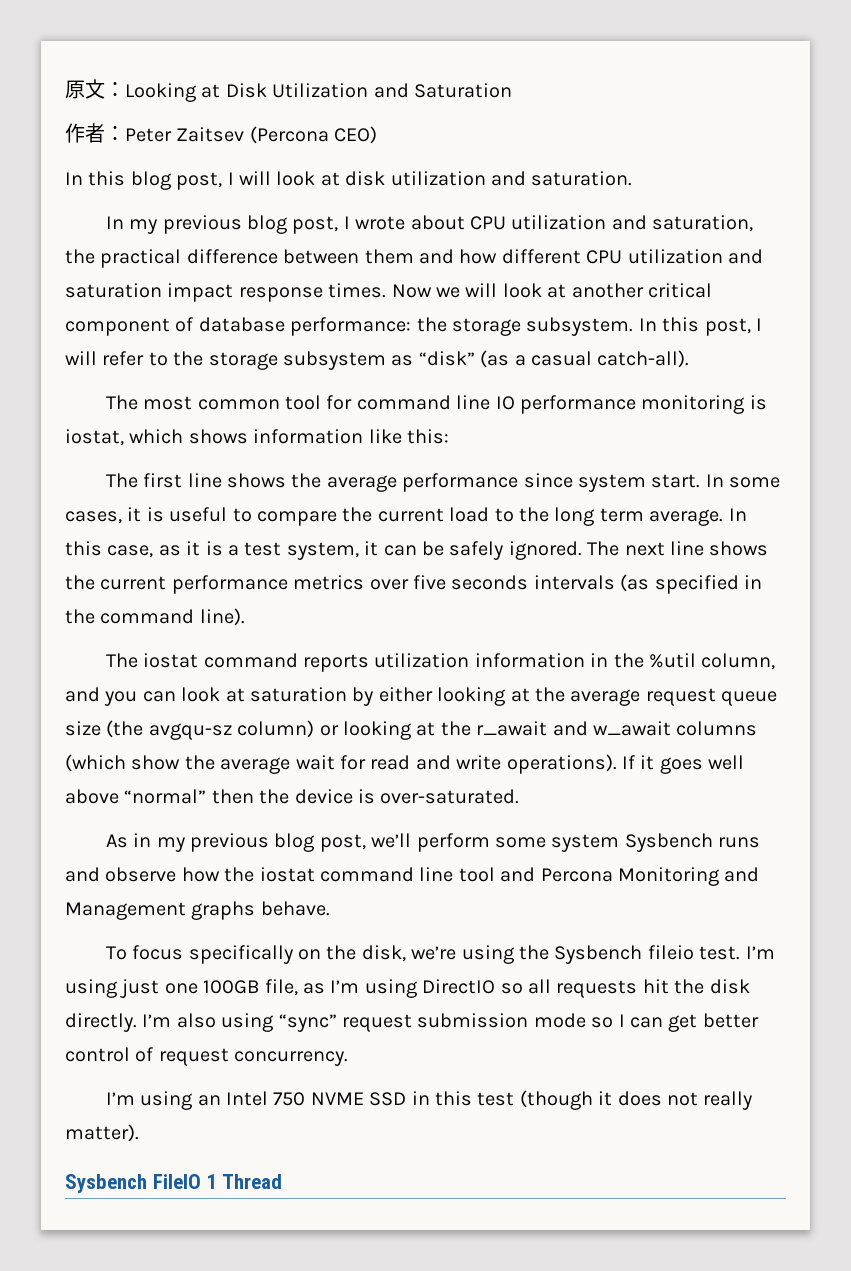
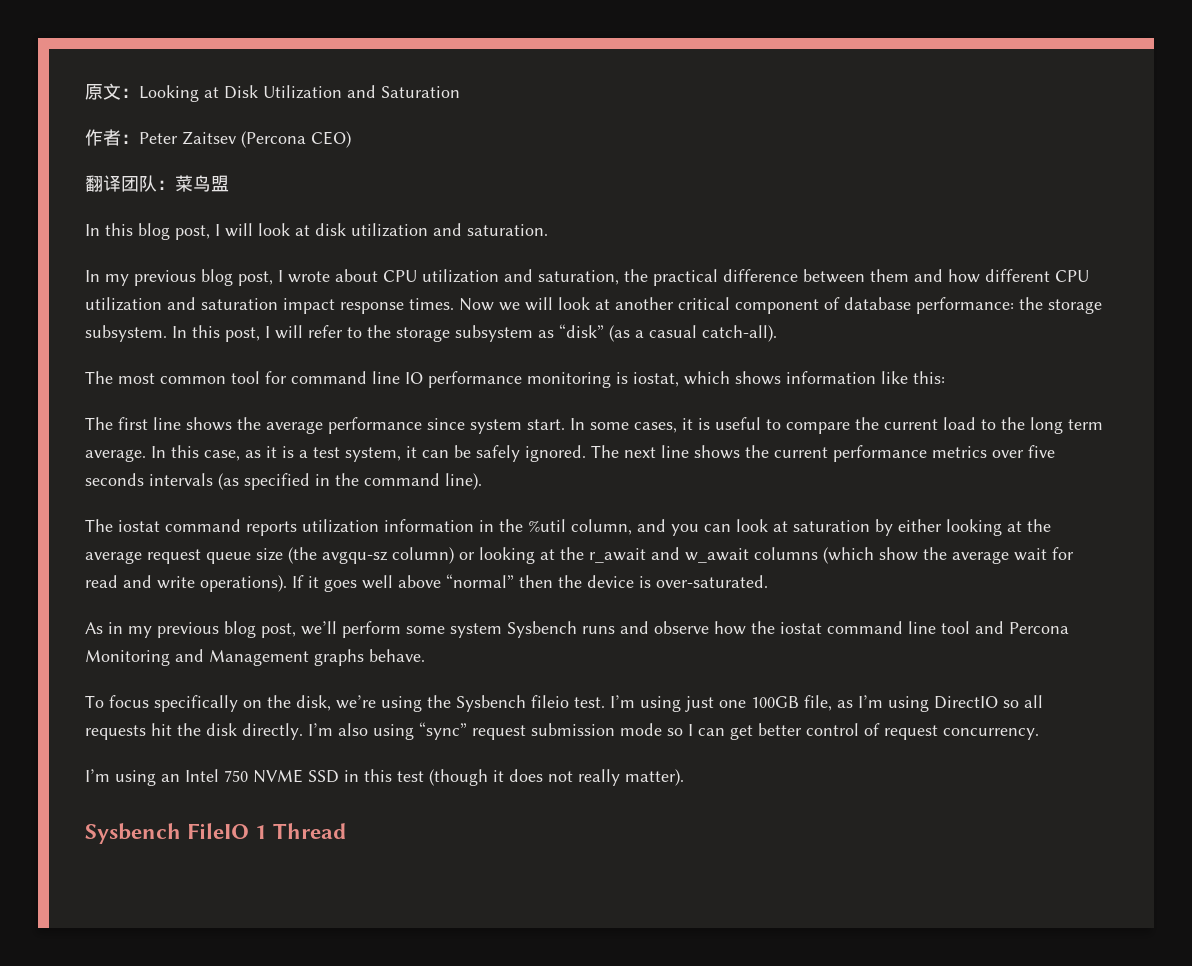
+ 翻译团队：菜鸟盟

